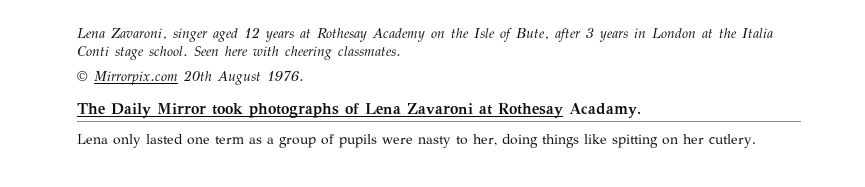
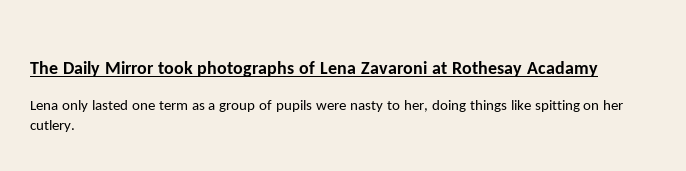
- Lena Zavaroni, singer aged 12 years at Rothesay Academy on the Isle of Bute, after 3 years in London at the Italia Conti stage school. Seen here with cheering classmates.
- © Mirrorpix.com 20th August 1976.
- The Daily Mirror took photographs of Lena Zavaroni at Rothesay Acadamy.
+ The Daily Mirror took photographs of Lena Zavaroni at Rothesay Acadamy

